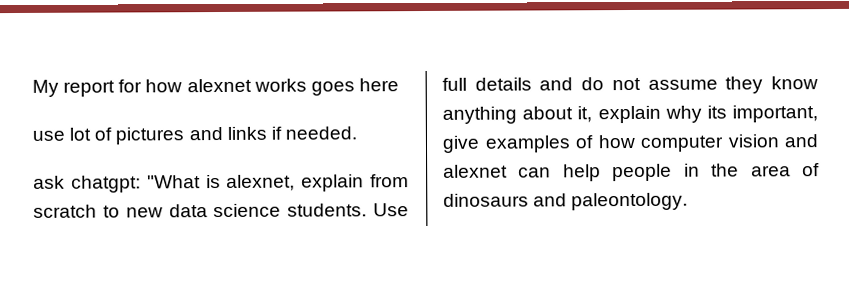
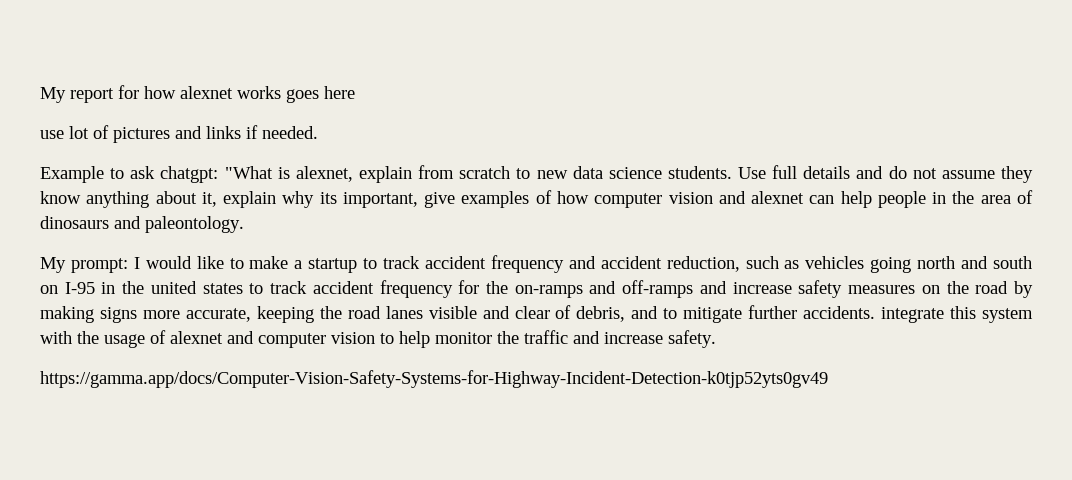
- ask chatgpt: "What is alexnet, explain from scratch to new data science students.
+ Example to ask chatgpt: "What is alexnet, explain from scratch to new data science students.
+ My prompt: I would like to make a startup to track accident frequency and accident reduction, such as vehicles going north and south on I-95 in the united states to track accident frequency for the on-ramps and off-ramps and increase safety measures on the road by making signs more accurate, keeping the road lanes visible and clear of debris, and to mitigate further accidents. integrate this system with the usage of alexnet and computer vision to help monitor the traffic and increase safety.
+ https://gamma.app/docs/Computer-Vision-Safety-Systems-for-Highway-Incident-Detection-k0tjp52yts0gv49

